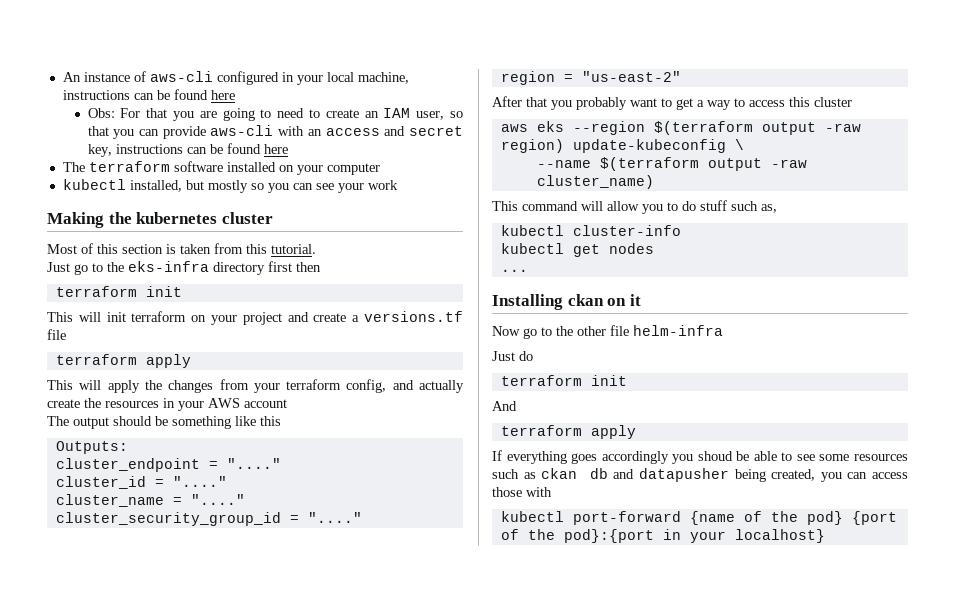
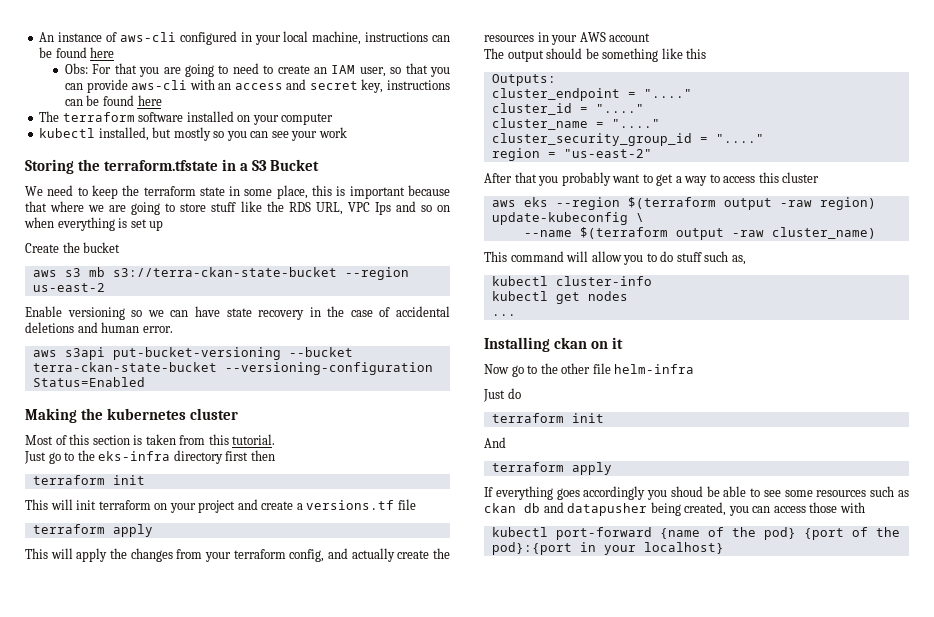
+ Storing the terraform.tfstate in a S3 Bucket
+ We need to keep the terraform state in some place, this is important because that where we are going to store stuff like the RDS URL, VPC Ips and so on when everything is set up
+ Create the bucket
+ aws s3 mb s3://terra-ckan-state-bucket --region us-east-2
+ Enable versioning so we can have state recovery in the case of accidental deletions and human error.
+ aws s3api put-bucket-versioning --bucket terra-ckan-state-bucket --versioning-configuration Status=Enabled

